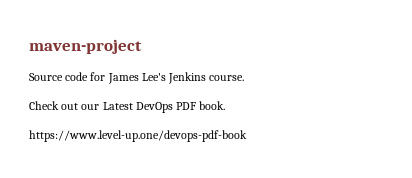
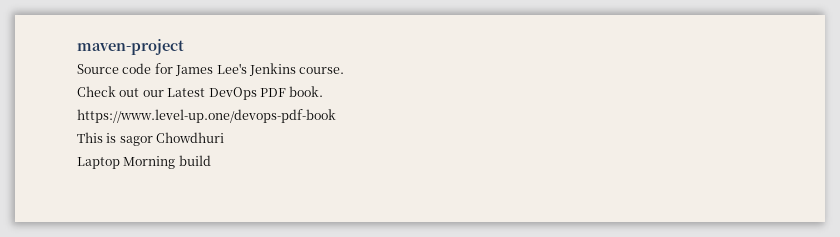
+ This is sagor Chowdhuri
+ Laptop Morning build

